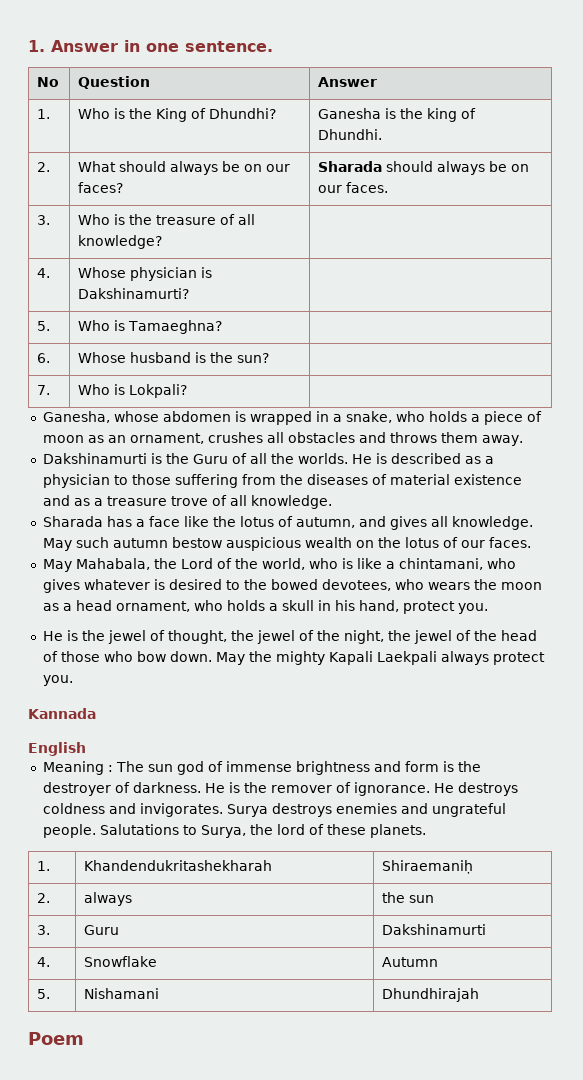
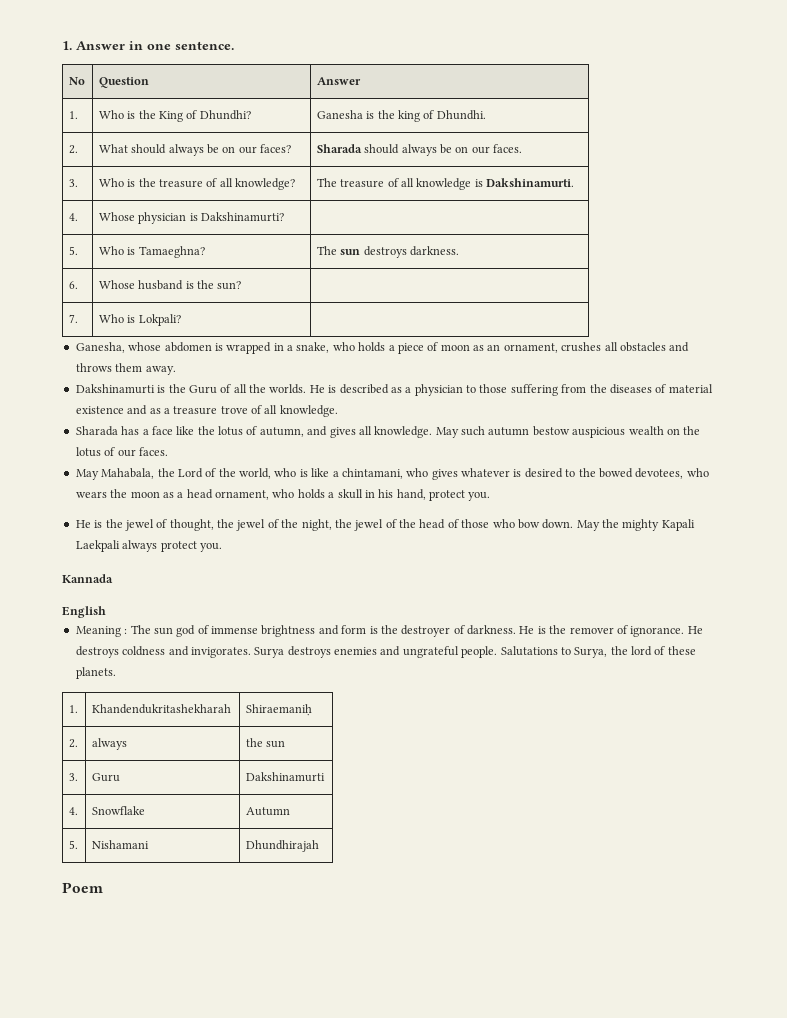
- 3. | Who is the treasure of all knowledge? |
+ 3. | Who is the treasure of all knowledge? | The treasure of all knowledge is Dakshinamurti.
- 5. | Who is Tamaeghna? |
+ 5. | Who is Tamaeghna? | The sun destroys darkness.

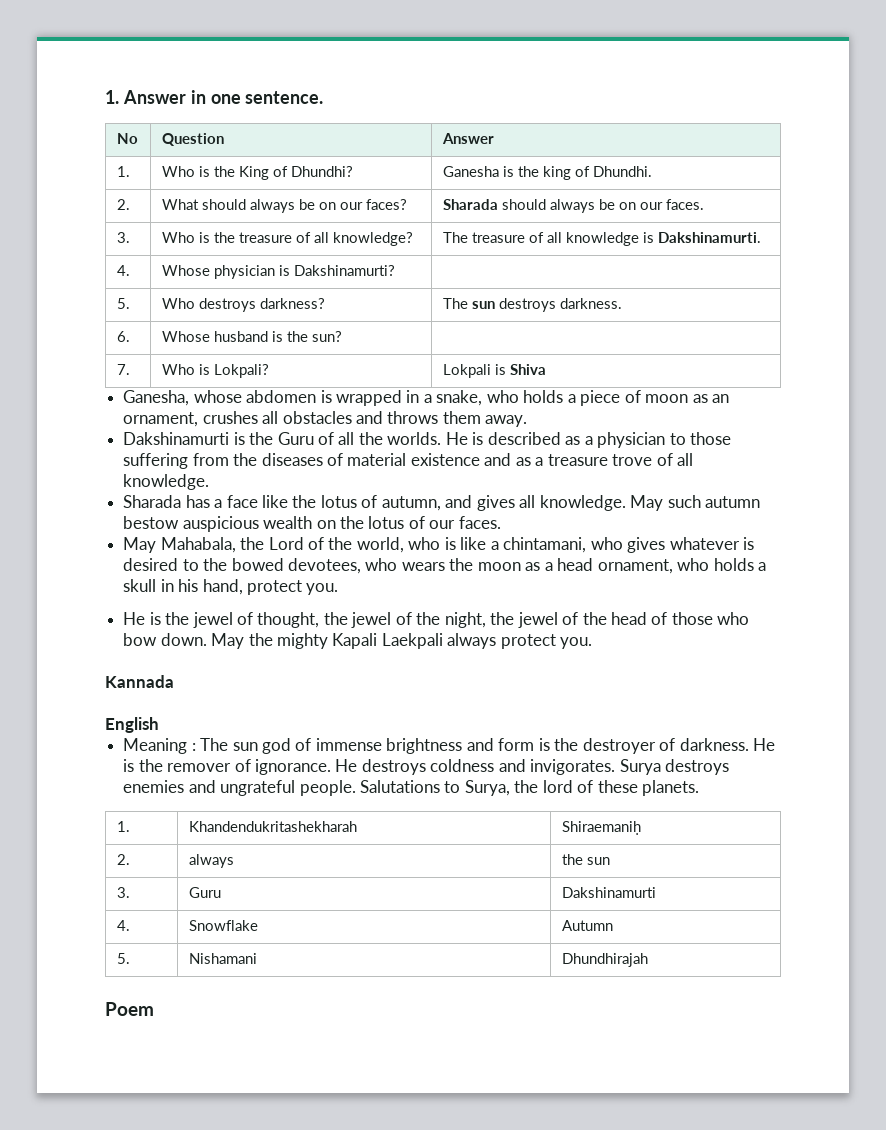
- 5. | Who is Tamaeghna? | The sun destroys darkness.
+ 5. | Who destroys darkness? | The sun destroys darkness.
- 7. | Who is Lokpali? |
+ 7. | Who is Lokpali? | Lokpali is Shiva

